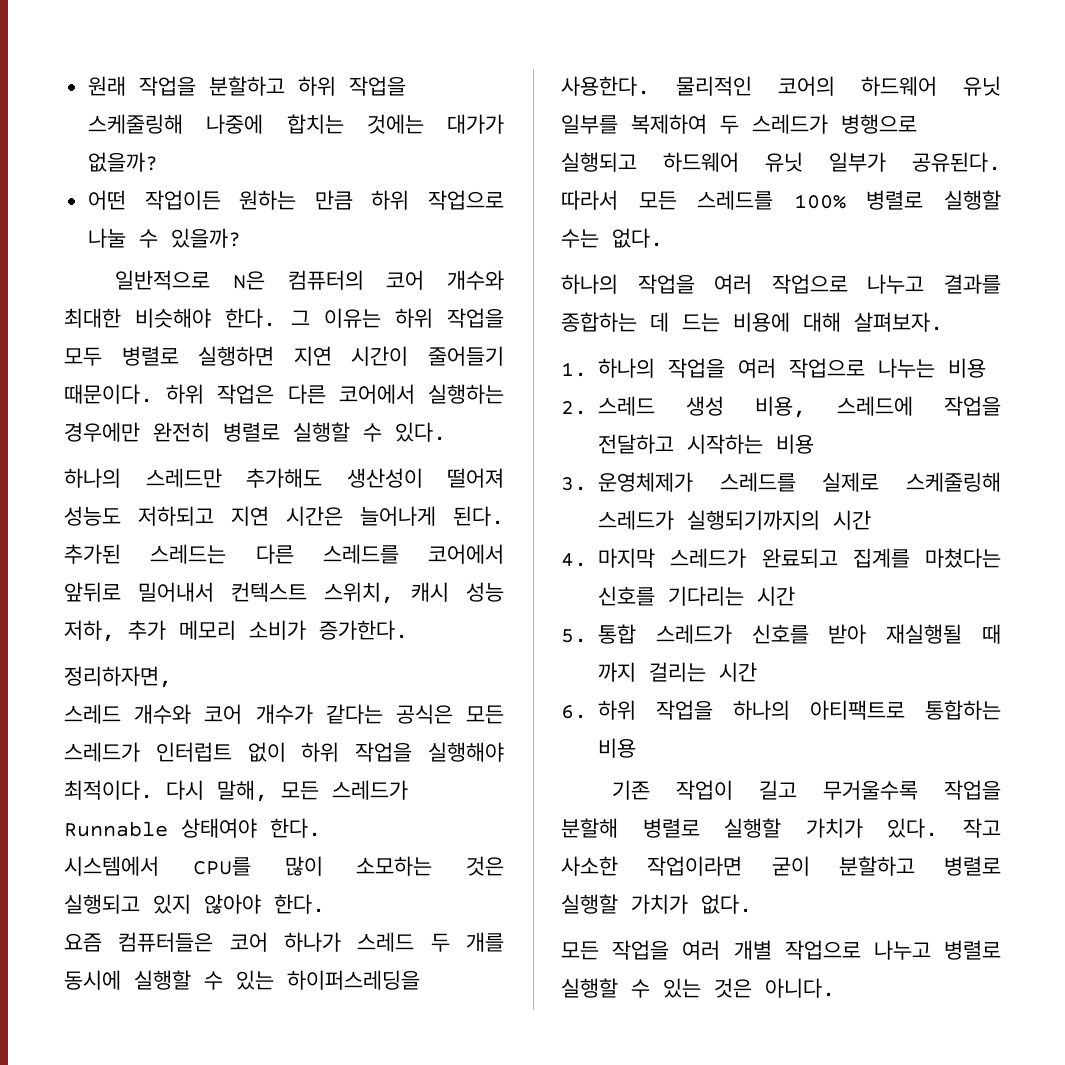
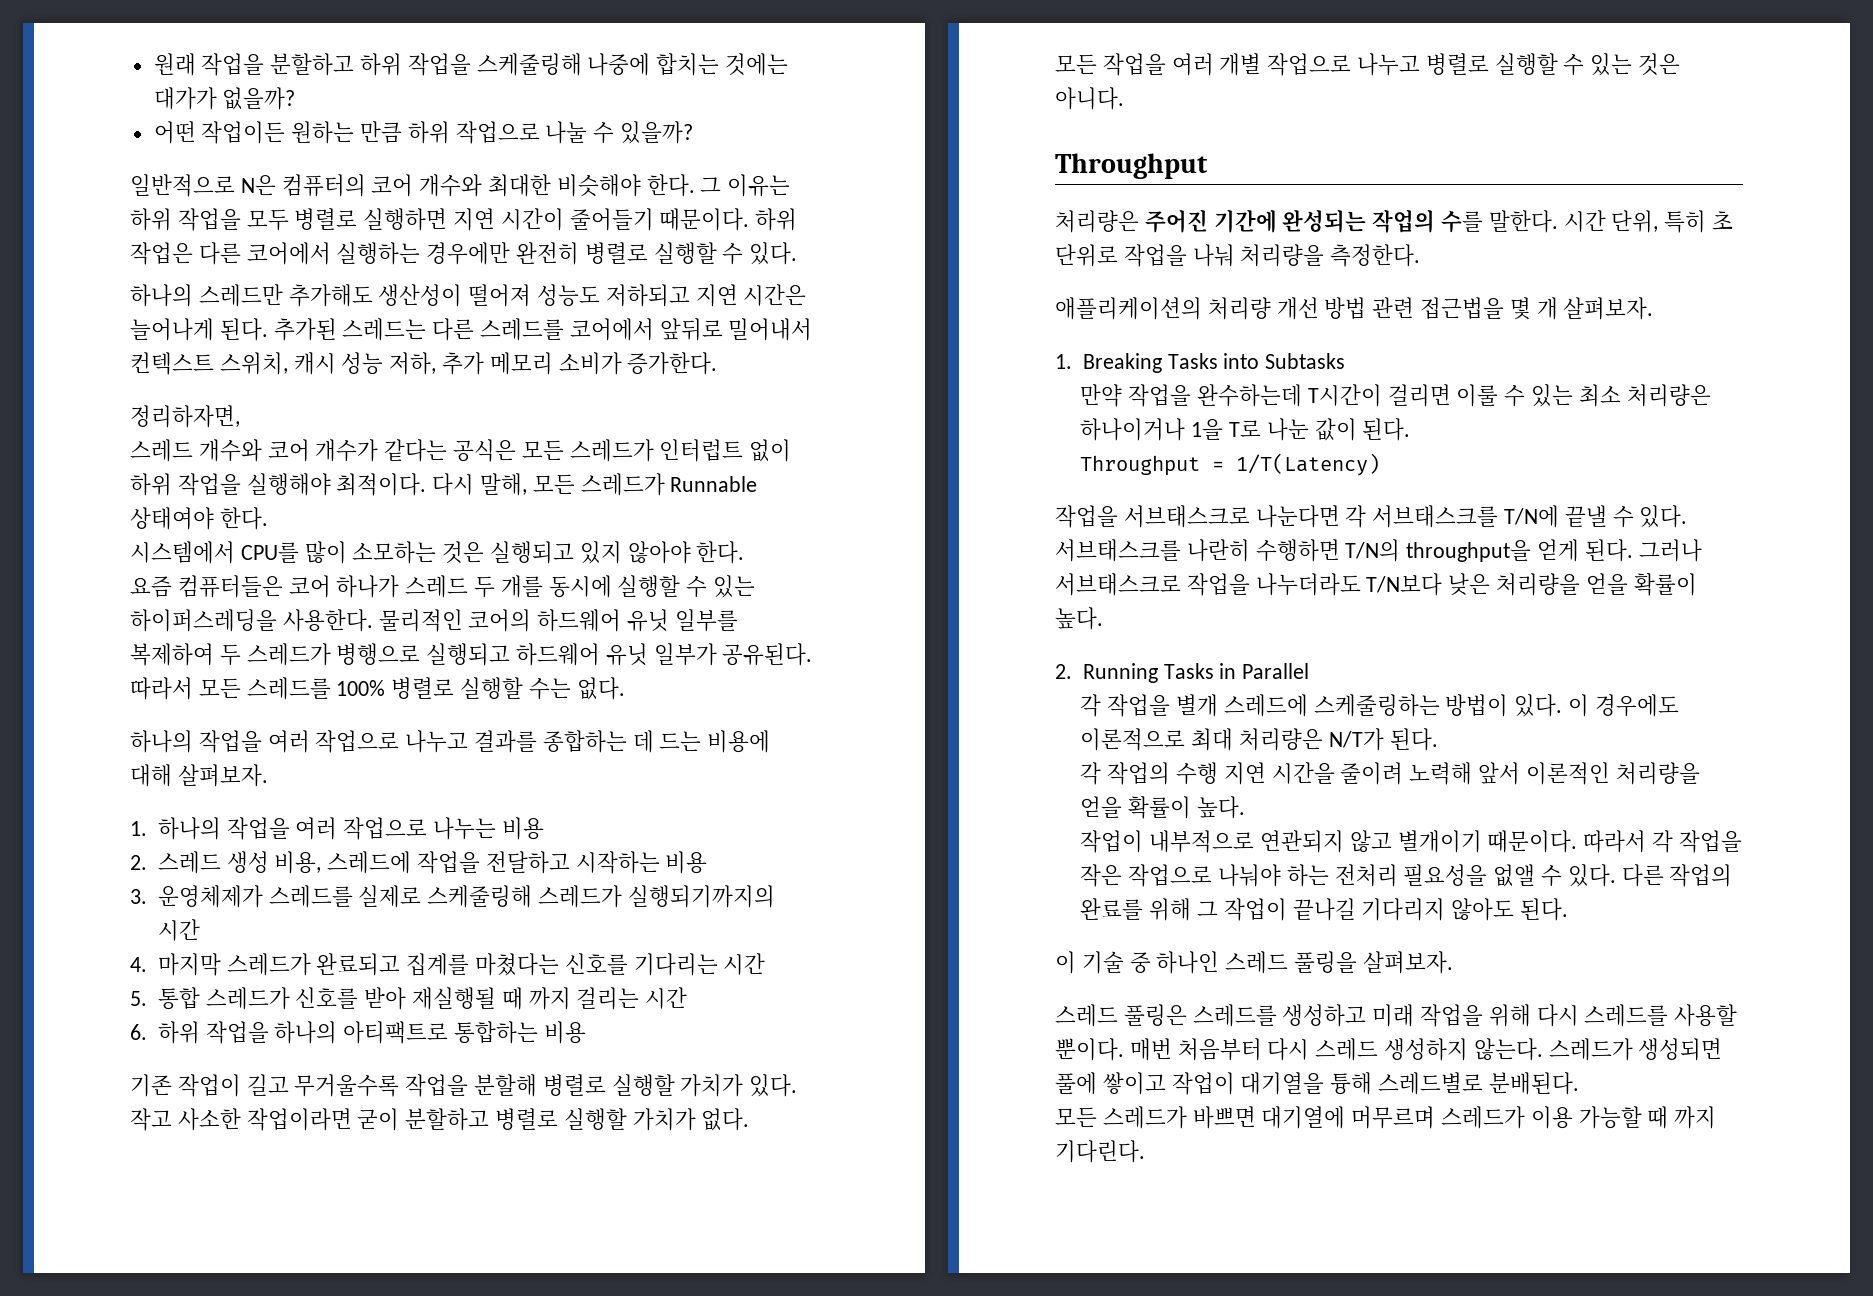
  모든 작업을 여러 개별 작업으로 나누고 병렬로 실행할 수 있는 것은 아니다.
+ Throughput
+ 처리량은 주어진 기간에 완성되는 작업의 수를 말한다. 시간 단위, 특히 초 단위로 작업을 나눠 처리량을 측정한다.
+ 애플리케이션의 처리량 개선 방법 관련 접근법을 몇 개 살펴보자.
+ 1. Breaking Tasks into Subtasks
+ 만약 작업을 완수하는데 T시간이 걸리면 이룰 수 있는 최소 처리량은 하나이거나 1을 T로 나눈 값이 된다.
+ Throughput = 1/T(Latency)
+ 작업을 서브태스크로 나눈다면 각 서브태스크를 T/N에 끝낼 수 있다. 서브태스크를 나란히 수행하면 T/N의 throughput을 얻게 된다. 그러나 서브태스크로 작업을 나누더라도 T/N보다 낮은 처리량을 얻을 확률이 높다.
+ 2. Running Tasks in Parallel
+ 각 작업을 별개 스레드에 스케줄링하는 방법이 있다. 이 경우에도 이론적으로 최대 처리량은 N/T가 된다.
+ 각 작업의 수행 지연 시간을 줄이려 노력해 앞서 이론적인 처리량을 얻을 확률이 높다.
+ 작업이 내부적으로 연관되지 않고 별개이기 때문이다. 따라서 각 작업을 작은 작업으로 나눠야 하는 전처리 필요성을 없앨 수 있다. 다른 작업의 완료를 위해 그 작업이 끝나길 기다리지 않아도 된다.
+ 이 기술 중 하나인 스레드 풀링을 살펴보자.
+ 스레드 풀링은 스레드를 생성하고 미래 작업을 위해 다시 스레드를 사용할 뿐이다. 매번 처음부터 다시 스레드 생성하지 않는다. 스레드가 생성되면 풀에 쌓이고 작업이 대기열을 튱해 스레드별로 분배된다.
+ 모든 스레드가 바쁘면 대기열에 머무르며 스레드가 이용 가능할 때 까지 기다린다.

